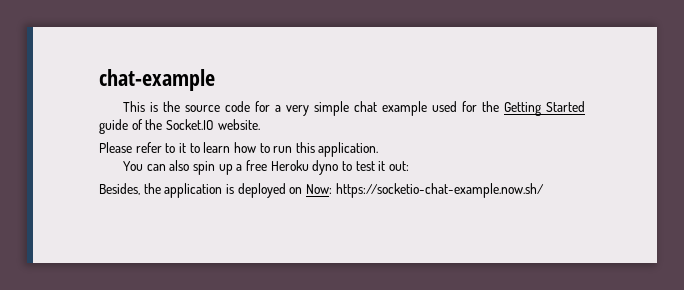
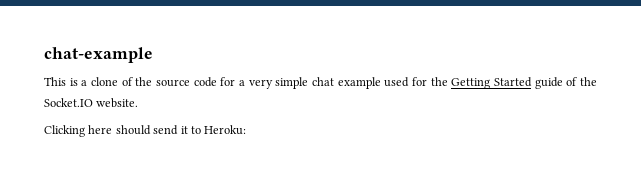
- This is the source code for a very simple chat example used for the Getting Started guide of the Socket.IO website.
+ This is a clone of the source code for a very simple chat example used for the Getting Started guide of the Socket.IO website.
- Please refer to it to learn how to run this application.
- You can also spin up a free Heroku dyno to test it out:
- Besides, the application is deployed on Now: https://socketio-chat-example.now.sh/
+ Clicking here should send it to Heroku:

